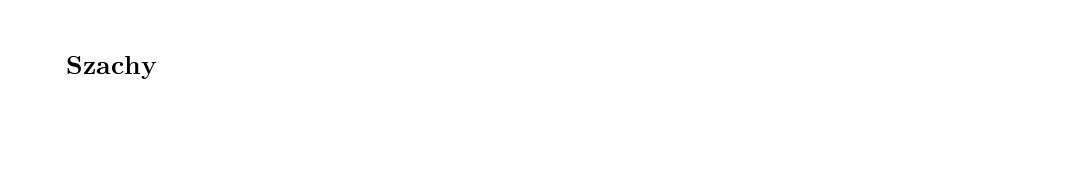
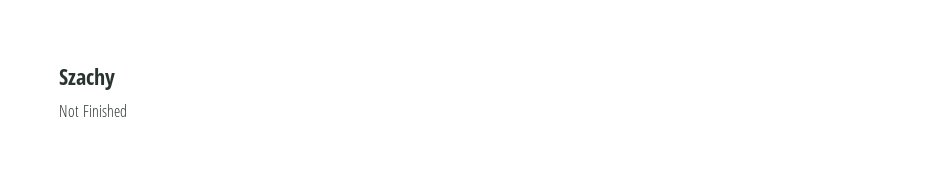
+ Not Finished

